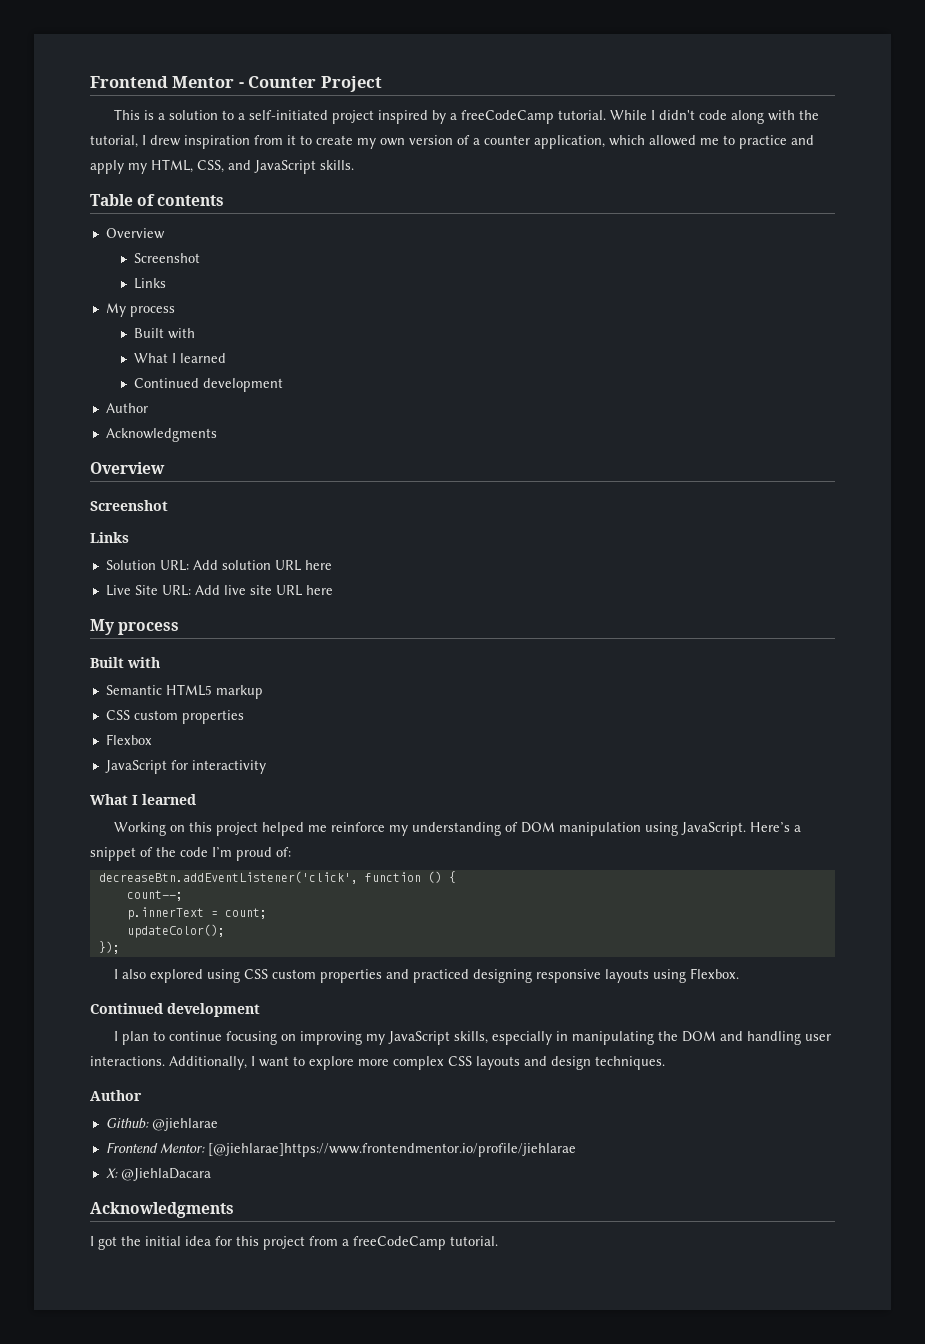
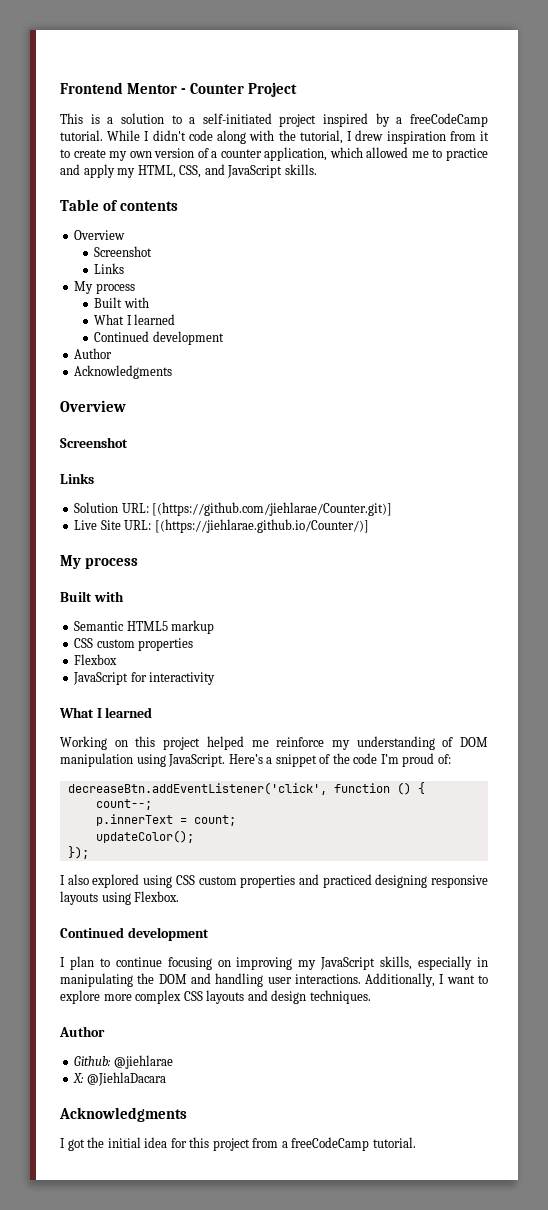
- Solution URL: Add solution URL here
+ Solution URL: [(https://github.com/jiehlarae/Counter.git)]
- Live Site URL: Add live site URL here
+ Live Site URL: [(https://jiehlarae.github.io/Counter/)]
- Frontend Mentor: [@jiehlarae]https://www.frontendmentor.io/profile/jiehlarae

